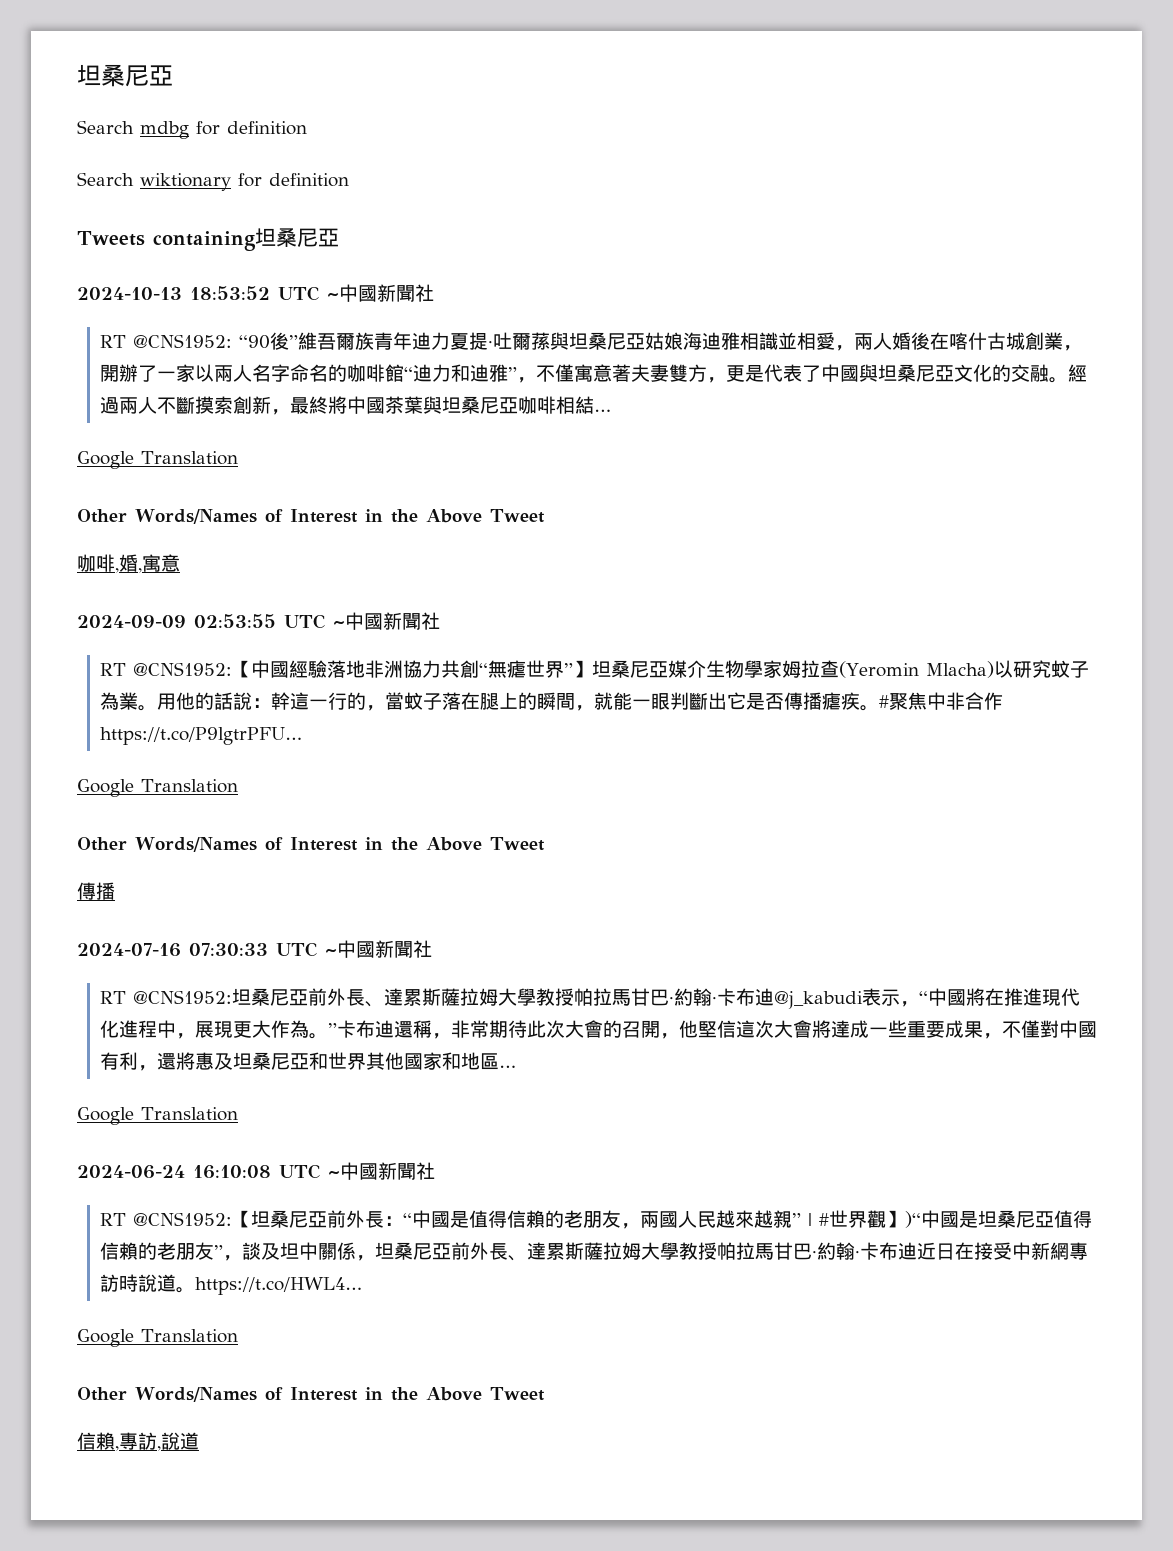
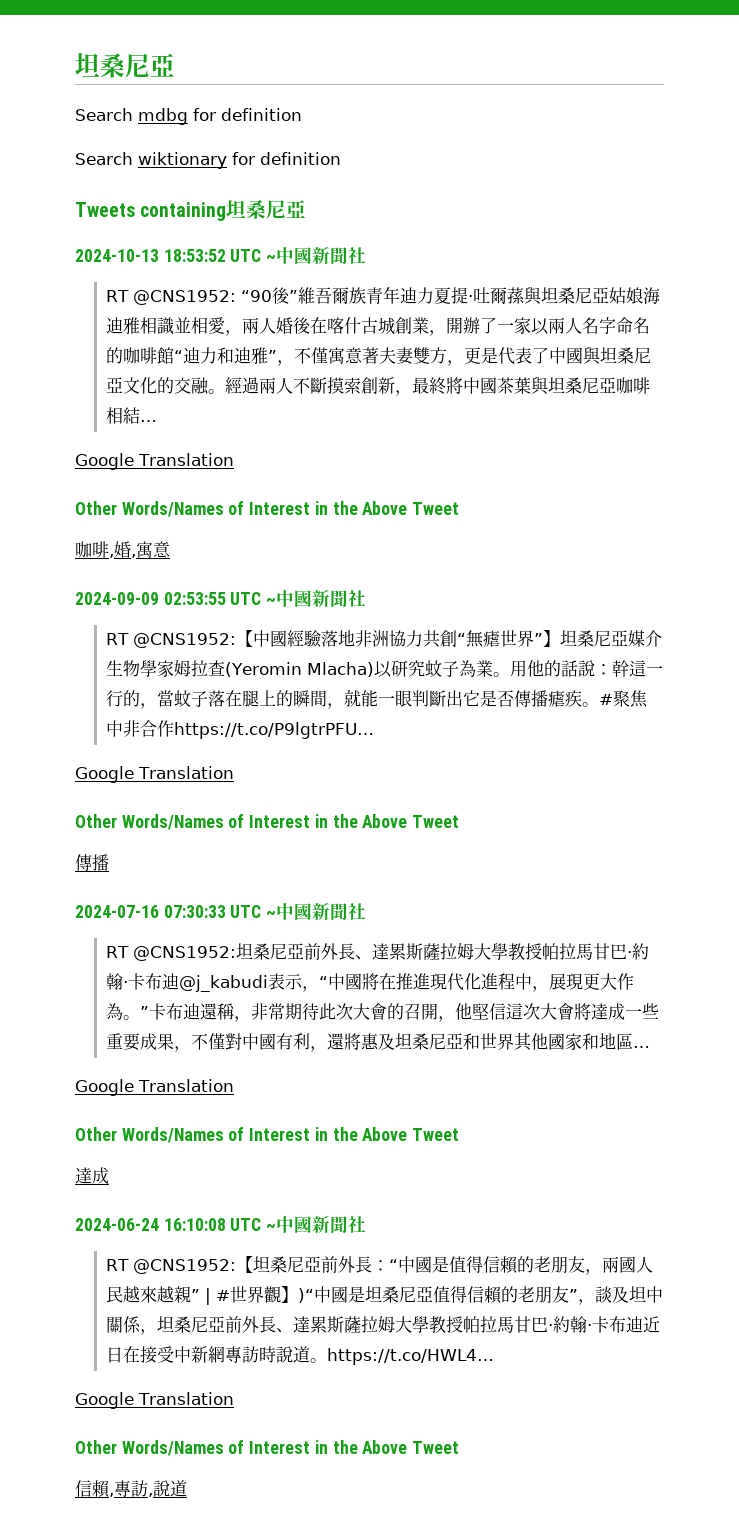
  坦桑尼亞前外長、達累斯薩拉姆大學教授帕拉馬甘巴·約翰·卡布迪@j_kabudi表示，“中國將在推進現代化進程中，展現更大作為。”卡布迪還稱，非常期待此次大會的召開，他堅信這次大會將達成一些重要成果，不僅對中國有利，還將惠及坦桑尼亞和世界其他國家和地區…
  Google Translation
+ Other Words/Names of Interest in the Above Tweet
+ 達成

